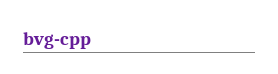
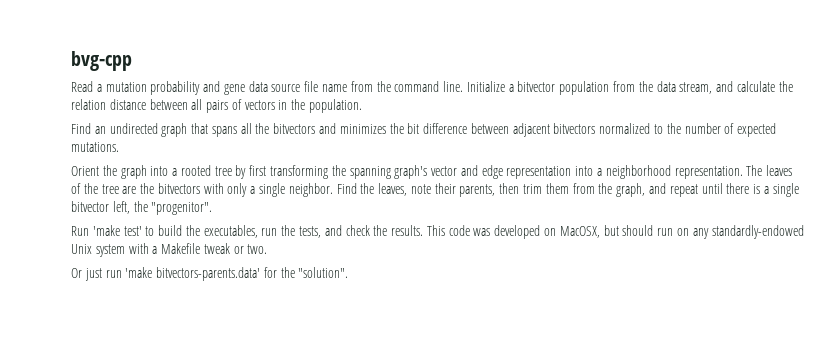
+ Read a mutation probability and gene data source file name from the command line. Initialize a bitvector population from the data stream, and calculate the relation distance between all pairs of vectors in the population.
+ Find an undirected graph that spans all the bitvectors and minimizes the bit difference between adjacent bitvectors normalized to the number of expected mutations.
+ Orient the graph into a rooted tree by first transforming the spanning graph's vector and edge representation into a neighborhood representation. The leaves of the tree are the bitvectors with only a single neighbor. Find the leaves, note their parents, then trim them from the graph, and repeat until there is a single bitvector left, the "progenitor".
+ Run 'make test' to build the executables, run the tests, and check the results. This code was developed on MacOSX, but should run on any standardly-endowed Unix system with a Makefile tweak or two.
+ Or just run 'make bitvectors-parents.data' for the "solution".

